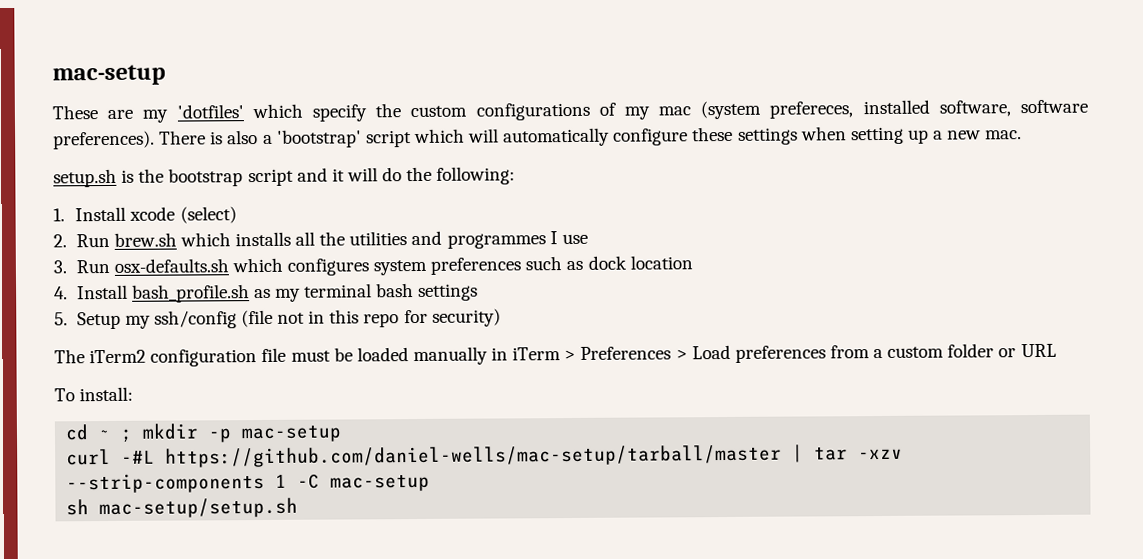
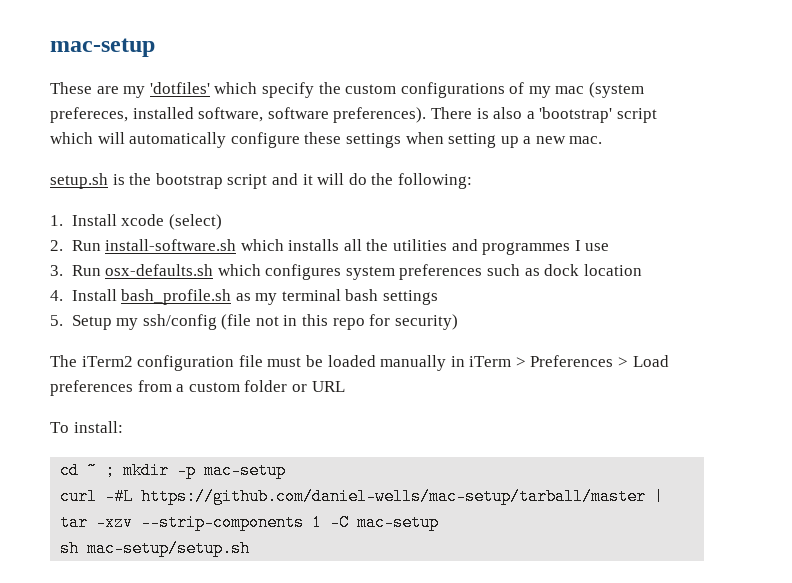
- 2. Run brew.sh which installs all the utilities and programmes I use
+ 2. Run install-software.sh which installs all the utilities and programmes I use

